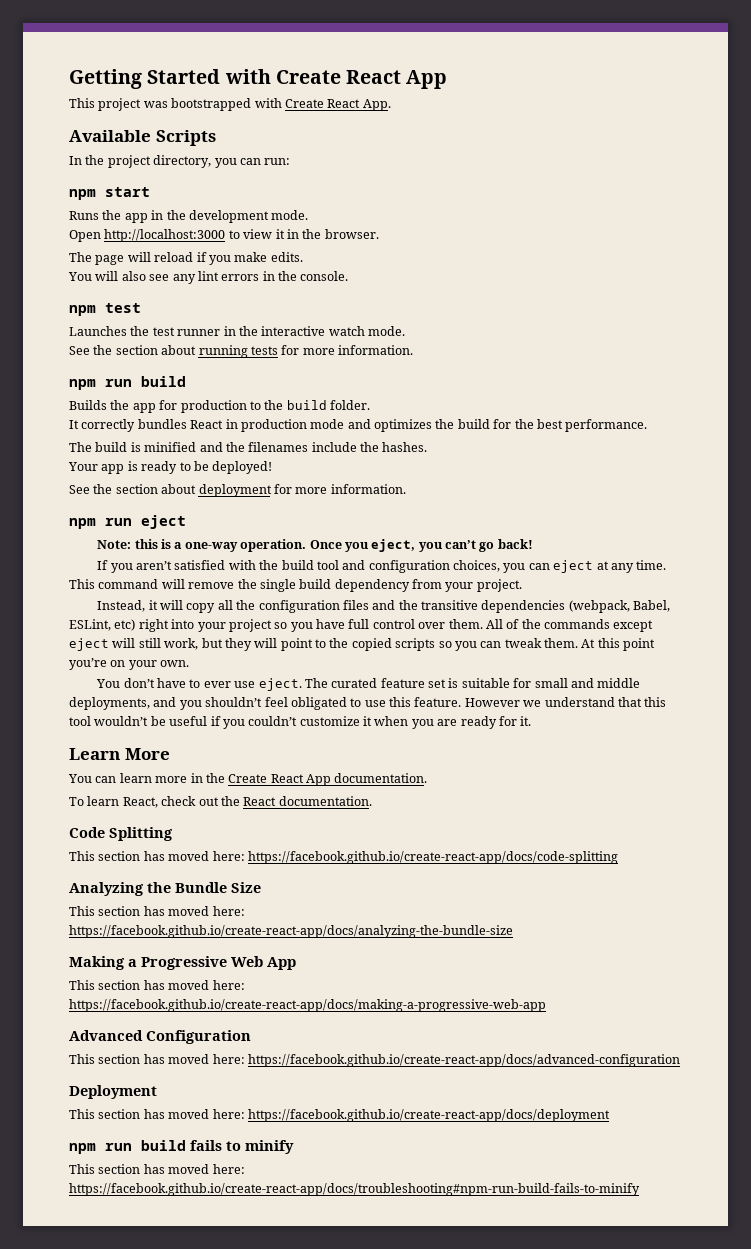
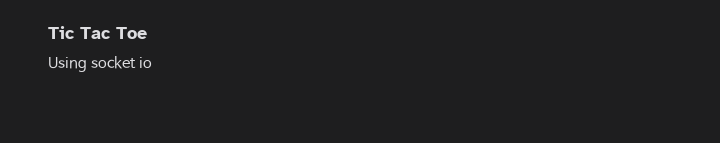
- Getting Started with Create React App
- This project was bootstrapped with Create React App.
- Available Scripts
- In the project directory, you can run:
- npm start
- Runs the app in the development mode.
- Open http://localhost:3000 to view it in the browser.
- The page will reload if you make edits.
- You will also see any lint errors in the console.
- npm test
- Launches the test runner in the interactive watch mode.
- See the section about running tests for more information.
- npm run build
- Builds the app for production to the build folder.
- It correctly bundles React in production mode and optimizes the build for the best performance.
- The build is minified and the filenames include the hashes.
- Your app is ready to be deployed!
- See the section about deployment for more information.
- npm run eject
- Note: this is a one-way operation. Once you eject, you can’t go back!
- If you aren’t satisfied with the build tool and configuration choices, you can eject at any time. This command will remove the single build dependency from your project.
- Instead, it will copy all the configuration files and the transitive dependencies (webpack, Babel, ESLint, etc) right into your project so you have full control over them. All of the commands except eject will still work, but they will point to the copied scripts so you can tweak them. At this point you’re on your own.
- You don’t have to ever use eject. The curated feature set is suitable for small and middle deployments, and you shouldn’t feel obligated to use this feature. However we understand that this tool wouldn’t be useful if you couldn’t customize it when you are ready for it.
- Learn More
- You can learn more in the Create React App documentation.
- To learn React, check out the React documentation.
- Code Splitting
- This section has moved here: https://facebook.github.io/create-react-app/docs/code-splitting
- Analyzing the Bundle Size
- This section has moved here: https://facebook.github.io/create-react-app/docs/analyzing-the-bundle-size
- Making a Progressive Web App
- This section has moved here: https://facebook.github.io/create-react-app/docs/making-a-progressive-web-app
- Advanced Configuration
- This section has moved here: https://facebook.github.io/create-react-app/docs/advanced-configuration
- Deployment
- This section has moved here: https://facebook.github.io/create-react-app/docs/deployment
- npm run build fails to minify
- This section has moved here: https://facebook.github.io/create-react-app/docs/troubleshooting#npm-run-build-fails-to-minify
+ Tic Tac Toe
+ Using socket io

